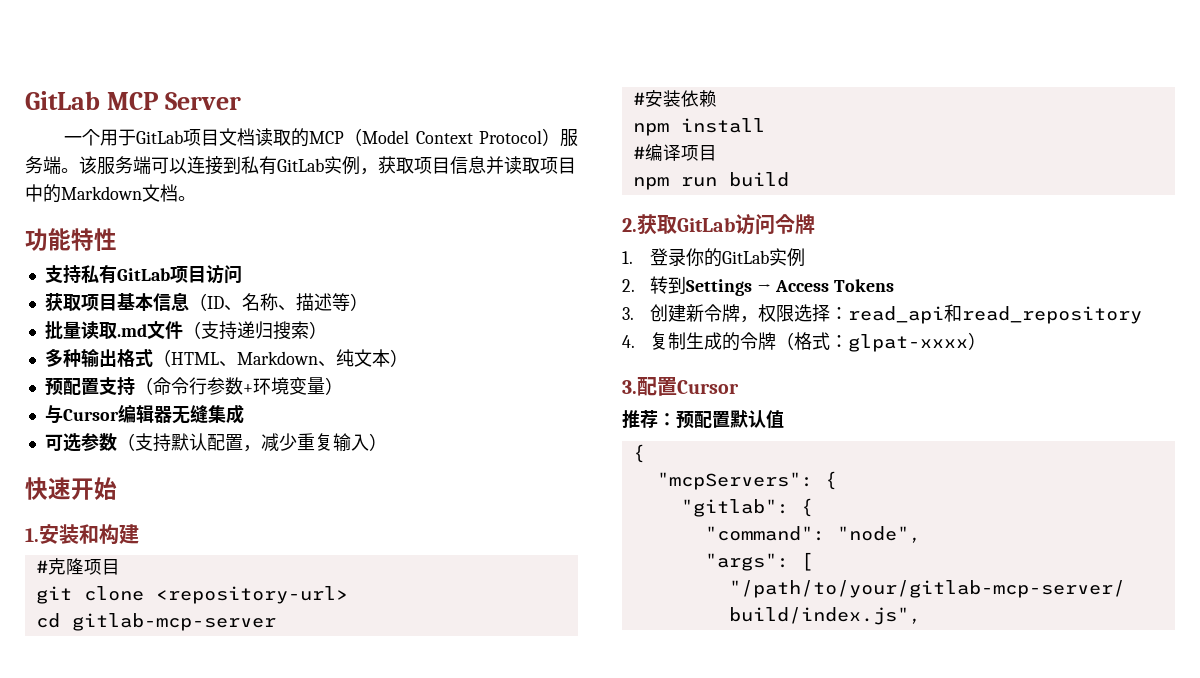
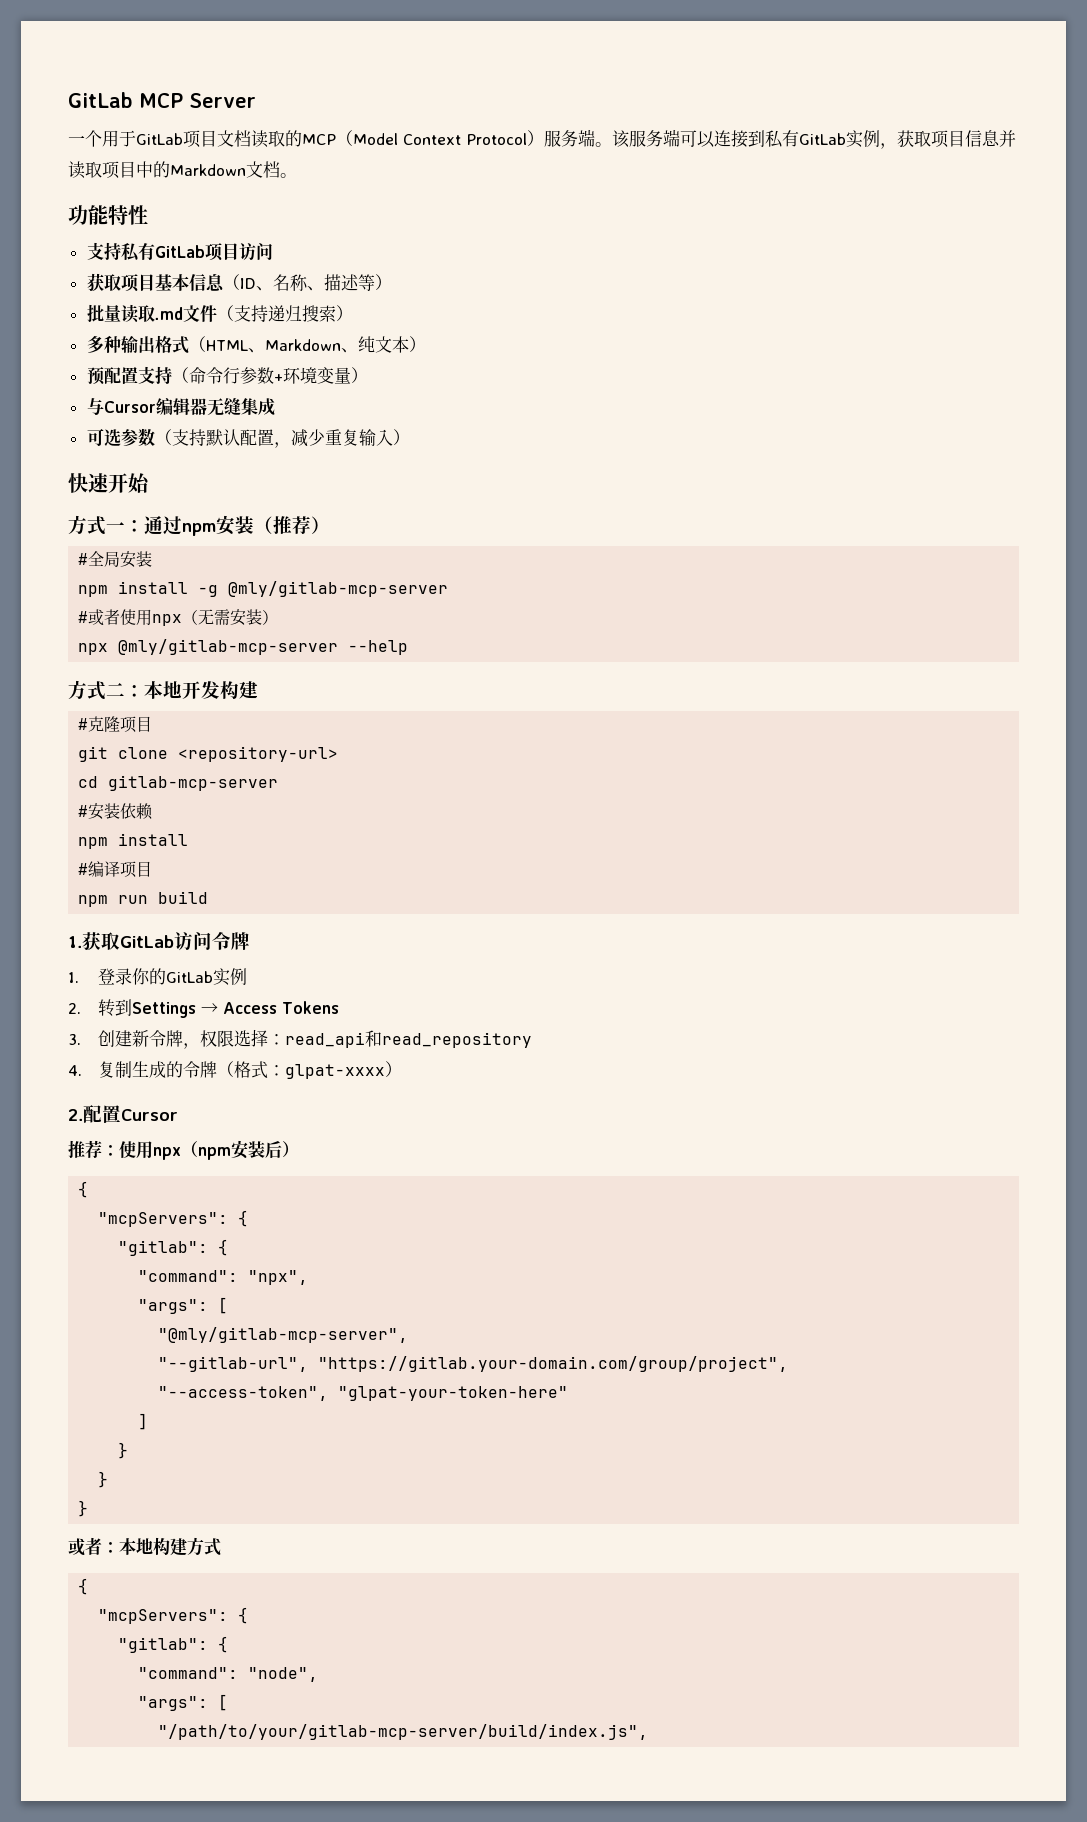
- 1.安装和构建
+ 方式一：通过npm安装（推荐）
+ #全局安装
+ npm install -g @mly/gitlab-mcp-server
+ #或者使用npx（无需安装）
+ npx @mly/gitlab-mcp-server --help
+ 方式二：本地开发构建
- 2.获取GitLab访问令牌
+ 1.获取GitLab访问令牌
- 3.配置Cursor
+ 2.配置Cursor
- 推荐：预配置默认值
+ 推荐：使用npx（npm安装后）
+ {
+ "mcpServers": {
+ "gitlab": {
+ "command": "npx",
+ "args": [
+ "@mly/gitlab-mcp-server",
+ "--gitlab-url", "https://gitlab.your-domain.com/group/project",
+ "--access-token", "glpat-your-token-here"
+ ]
+ }
+ }
+ }
+ 或者：本地构建方式

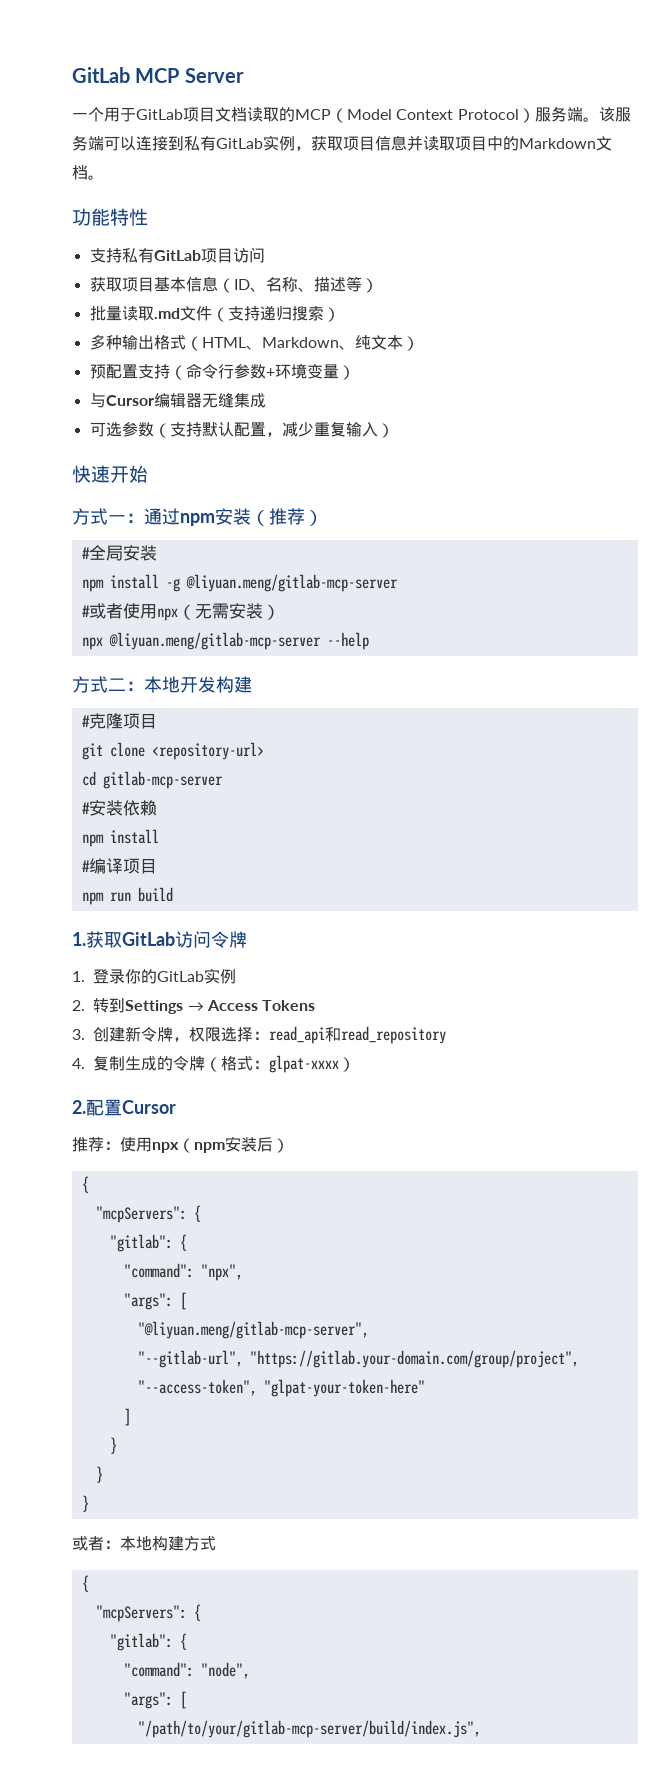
- npm install -g @mly/gitlab-mcp-server
+ npm install -g @liyuan.meng/gitlab-mcp-server
- npx @mly/gitlab-mcp-server --help
+ npx @liyuan.meng/gitlab-mcp-server --help
- "@mly/gitlab-mcp-server",
+ "@liyuan.meng/gitlab-mcp-server",

